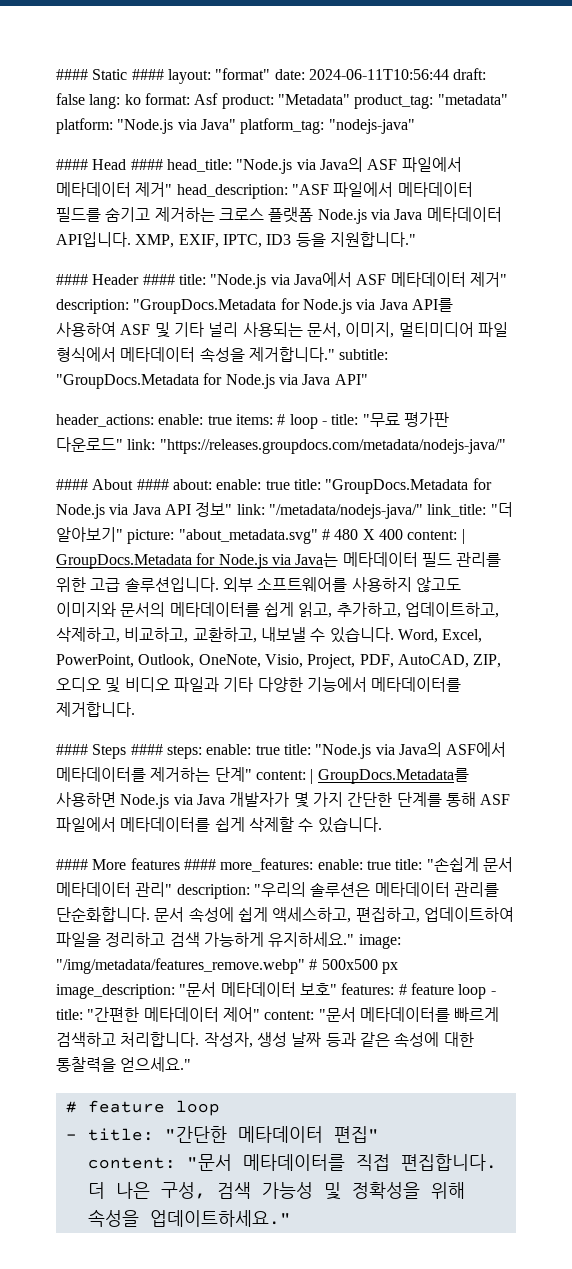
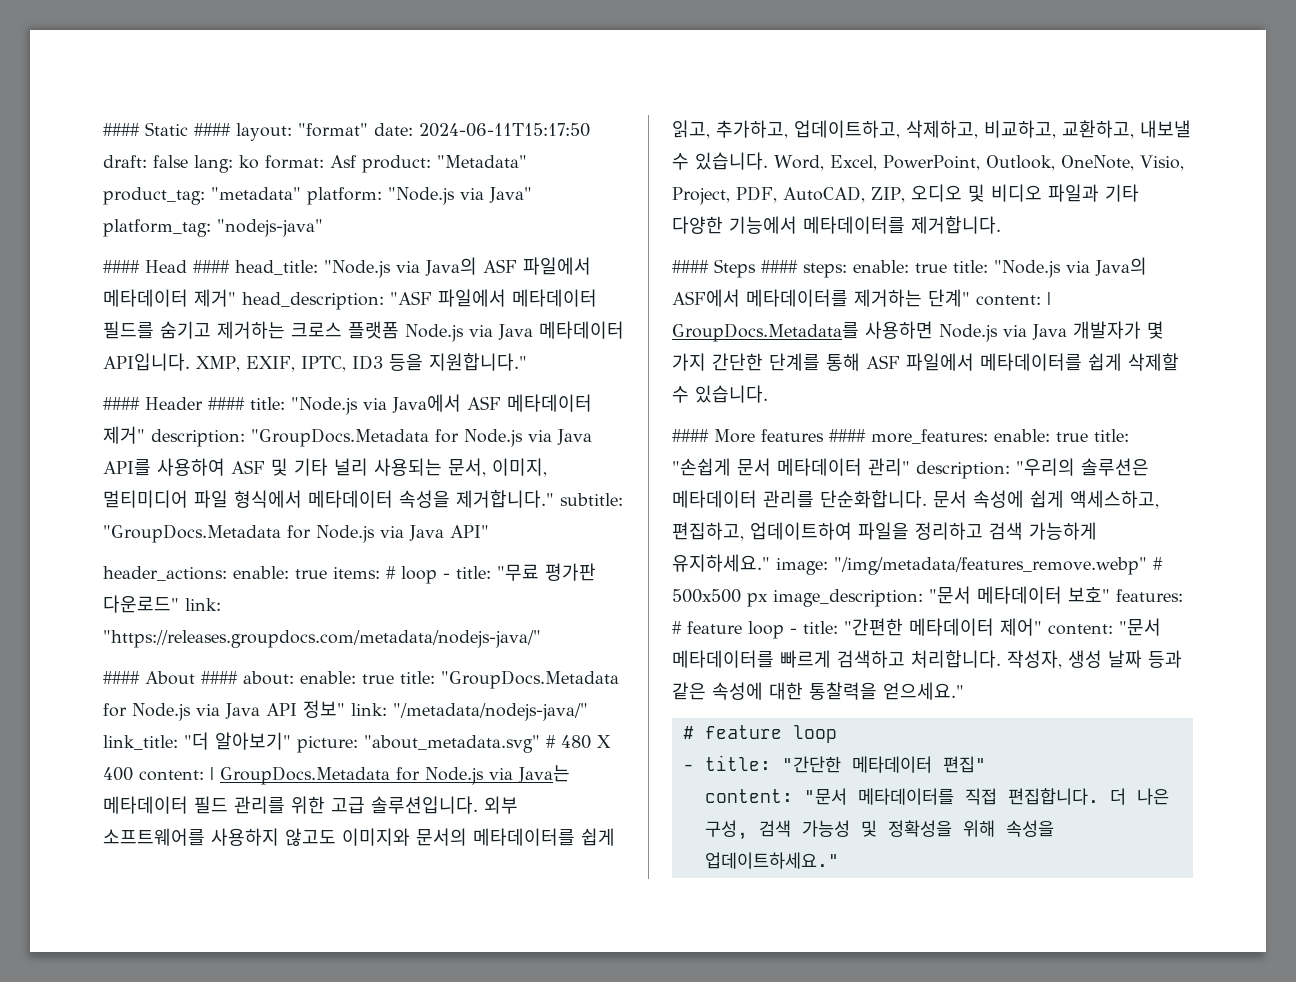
- #### Static #### layout: "format" date: 2024-06-11T10:56:44 draft: false lang: ko format: Asf product: "Metadata" product_tag: "metadata" platform: "Node.js via Java" platform_tag: "nodejs-java"
+ #### Static #### layout: "format" date: 2024-06-11T15:17:50 draft: false lang: ko format: Asf product: "Metadata" product_tag: "metadata" platform: "Node.js via Java" platform_tag: "nodejs-java"

